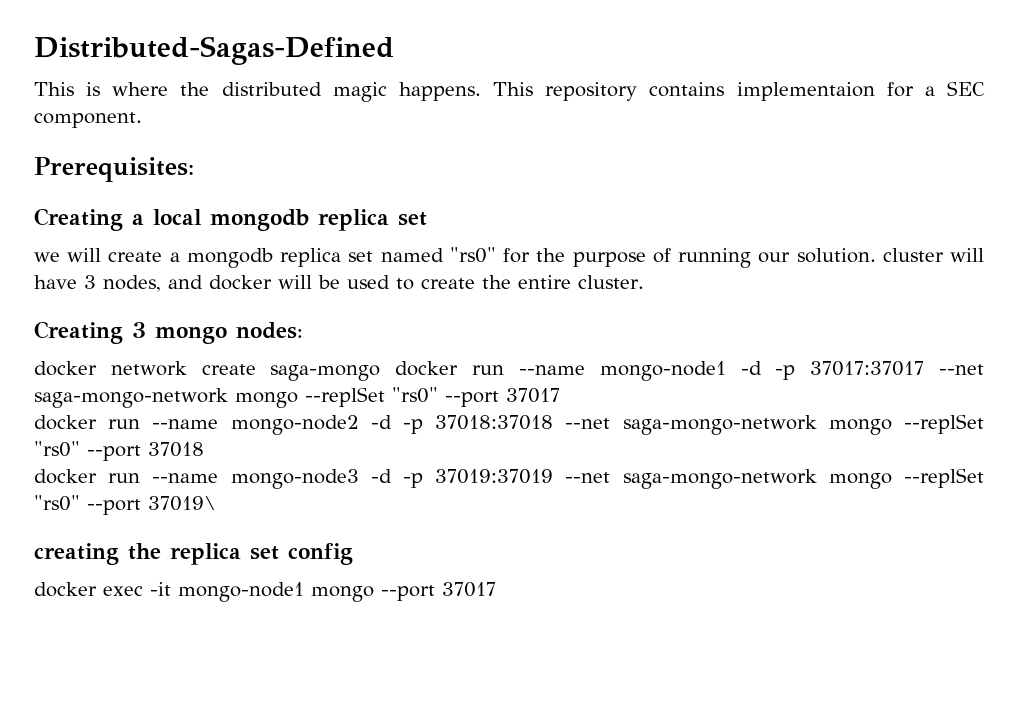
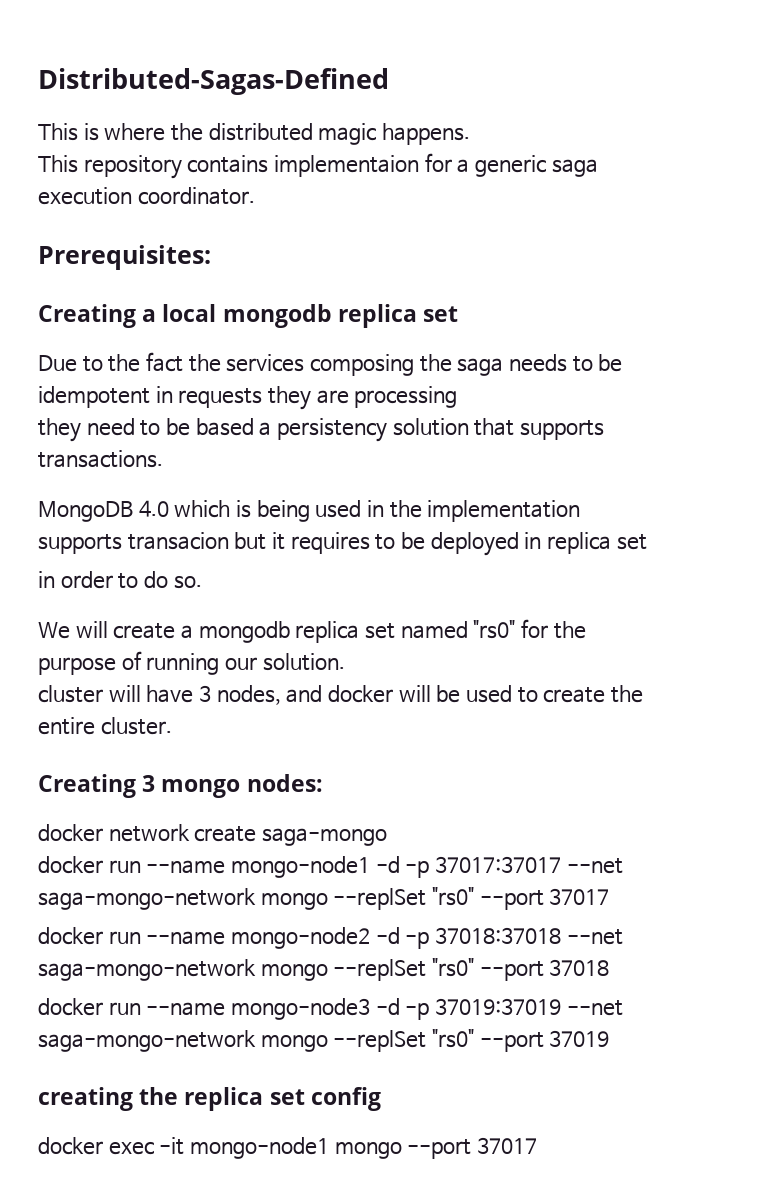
- This is where the distributed magic happens. This repository contains implementaion for a SEC component.
+ This is where the distributed magic happens.
+ This repository contains implementaion for a generic saga execution coordinator.
- we will create a mongodb replica set named "rs0" for the purpose of running our solution. cluster will have 3 nodes, and docker will be used to create the entire cluster.
+ Due to the fact the services composing the saga needs to be idempotent in requests they are processing
+ they need to be based a persistency solution that supports transactions.
+ MongoDB 4.0 which is being used in the implementation supports transacion but it requires to be deployed in replica set
+ in order to do so.
+ We will create a mongodb replica set named "rs0" for the purpose of running our solution.
+ cluster will have 3 nodes, and docker will be used to create the entire cluster.
- docker network create saga-mongo docker run --name mongo-node1 -d -p 37017:37017 --net saga-mongo-network mongo --replSet "rs0" --port 37017
+ docker network create saga-mongo
+ docker run --name mongo-node1 -d -p 37017:37017 --net saga-mongo-network mongo --replSet "rs0" --port 37017
- docker run --name mongo-node3 -d -p 37019:37019 --net saga-mongo-network mongo --replSet "rs0" --port 37019\
+ docker run --name mongo-node3 -d -p 37019:37019 --net saga-mongo-network mongo --replSet "rs0" --port 37019

